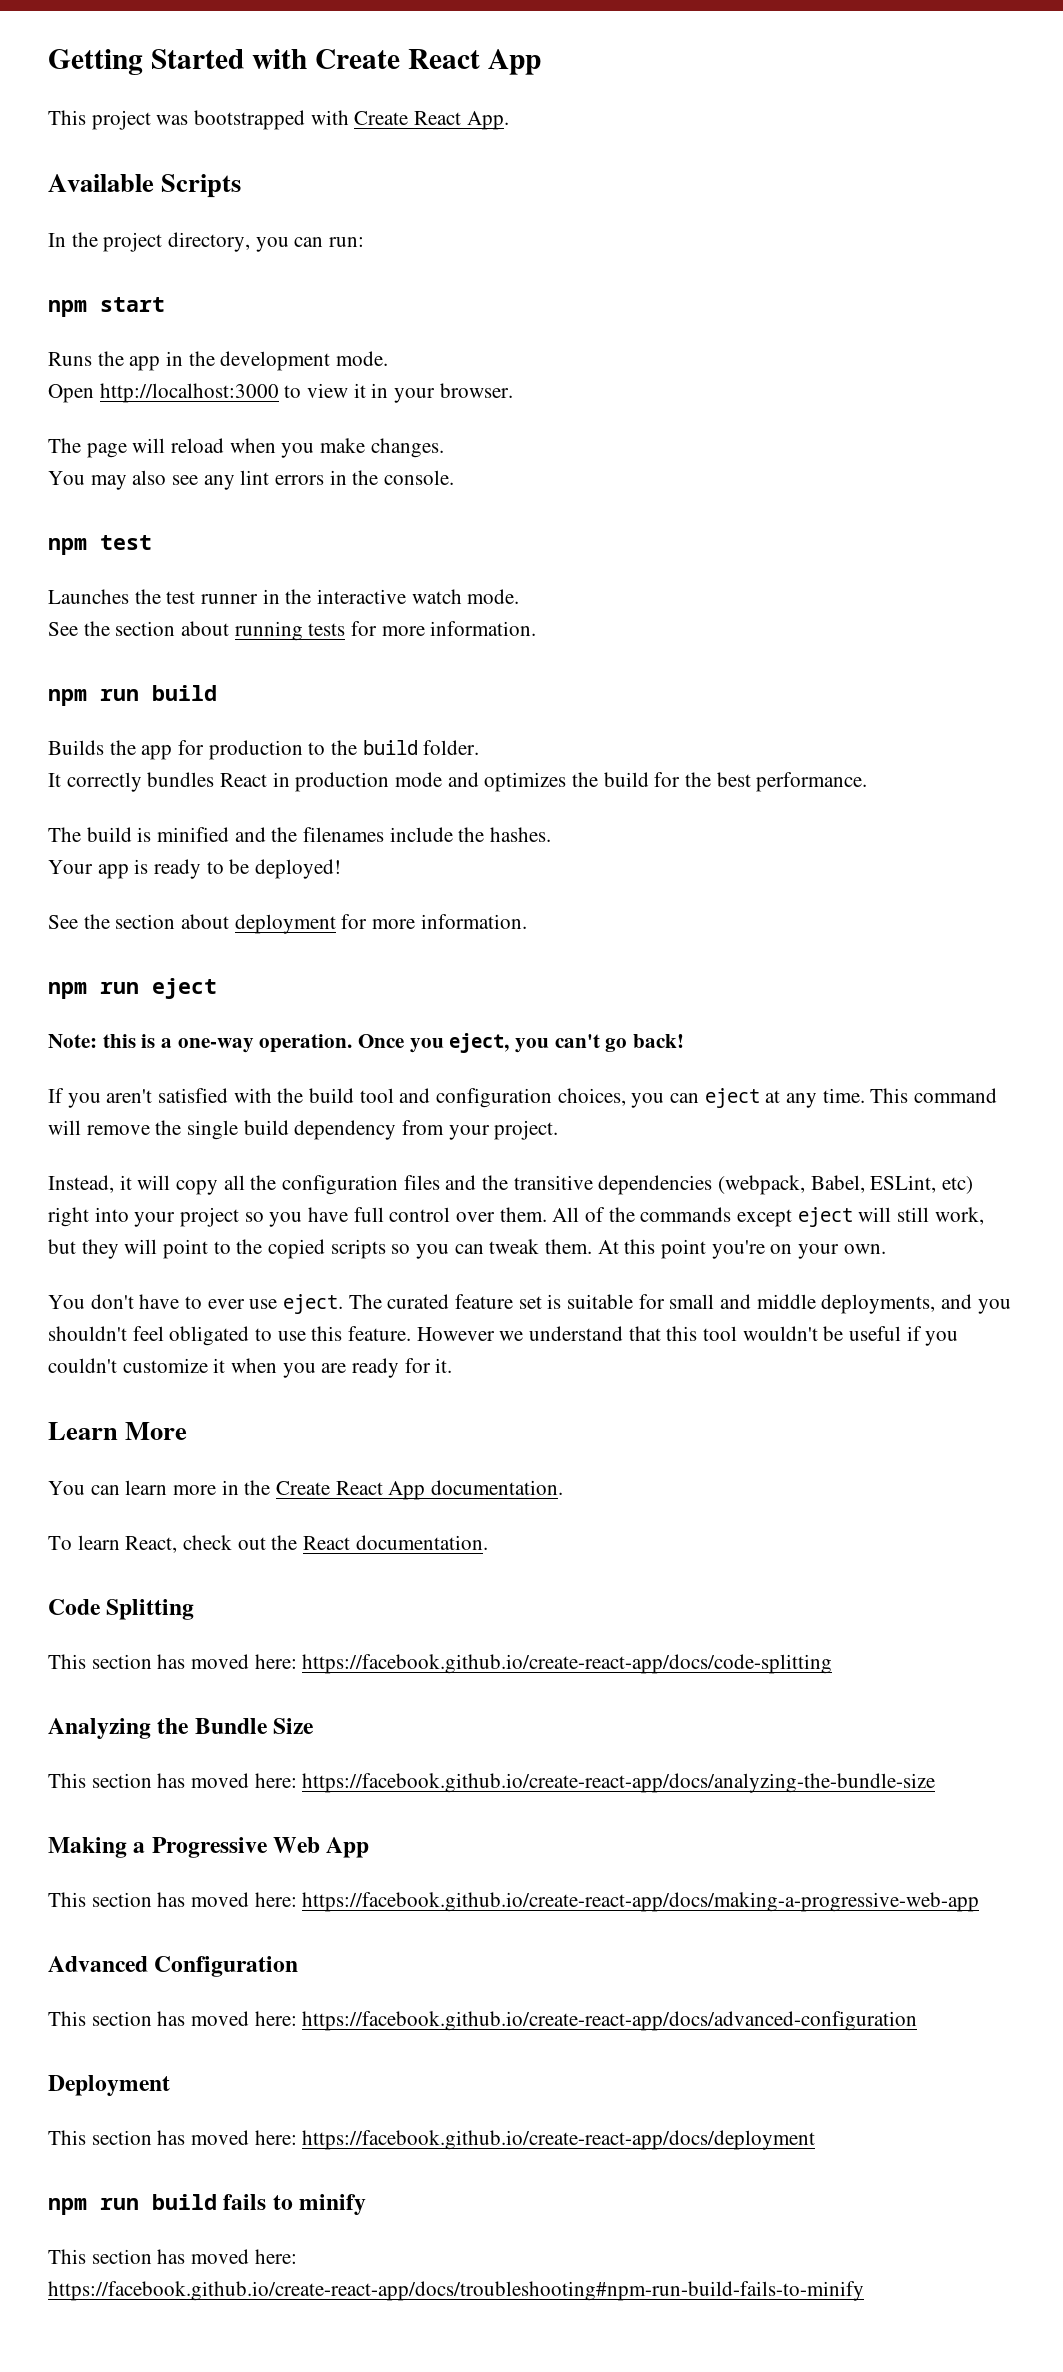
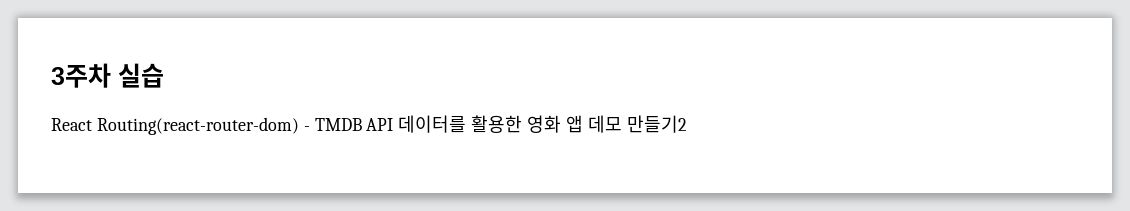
- Getting Started with Create React App
- This project was bootstrapped with Create React App.
- Available Scripts
- In the project directory, you can run:
- npm start
- Runs the app in the development mode.
- Open http://localhost:3000 to view it in your browser.
- The page will reload when you make changes.
- You may also see any lint errors in the console.
- npm test
- Launches the test runner in the interactive watch mode.
- See the section about running tests for more information.
- npm run build
- Builds the app for production to the build folder.
- It correctly bundles React in production mode and optimizes the build for the best performance.
- The build is minified and the filenames include the hashes.
- Your app is ready to be deployed!
- See the section about deployment for more information.
- npm run eject
- Note: this is a one-way operation. Once you eject, you can't go back!
- If you aren't satisfied with the build tool and configuration choices, you can eject at any time. This command will remove the single build dependency from your project.
- Instead, it will copy all the configuration files and the transitive dependencies (webpack, Babel, ESLint, etc) right into your project so you have full control over them. All of the commands except eject will still work, but they will point to the copied scripts so you can tweak them. At this point you're on your own.
- You don't have to ever use eject. The curated feature set is suitable for small and middle deployments, and you shouldn't feel obligated to use this feature. However we understand that this tool wouldn't be useful if you couldn't customize it when you are ready for it.
- Learn More
- You can learn more in the Create React App documentation.
- To learn React, check out the React documentation.
- Code Splitting
- This section has moved here: https://facebook.github.io/create-react-app/docs/code-splitting
- Analyzing the Bundle Size
- This section has moved here: https://facebook.github.io/create-react-app/docs/analyzing-the-bundle-size
- Making a Progressive Web App
- This section has moved here: https://facebook.github.io/create-react-app/docs/making-a-progressive-web-app
- Advanced Configuration
- This section has moved here: https://facebook.github.io/create-react-app/docs/advanced-configuration
- Deployment
- This section has moved here: https://facebook.github.io/create-react-app/docs/deployment
- npm run build fails to minify
- This section has moved here: https://facebook.github.io/create-react-app/docs/troubleshooting#npm-run-build-fails-to-minify
+ 3주차 실습
+ React Routing(react-router-dom) - TMDB API 데이터를 활용한 영화 앱 데모 만들기2

